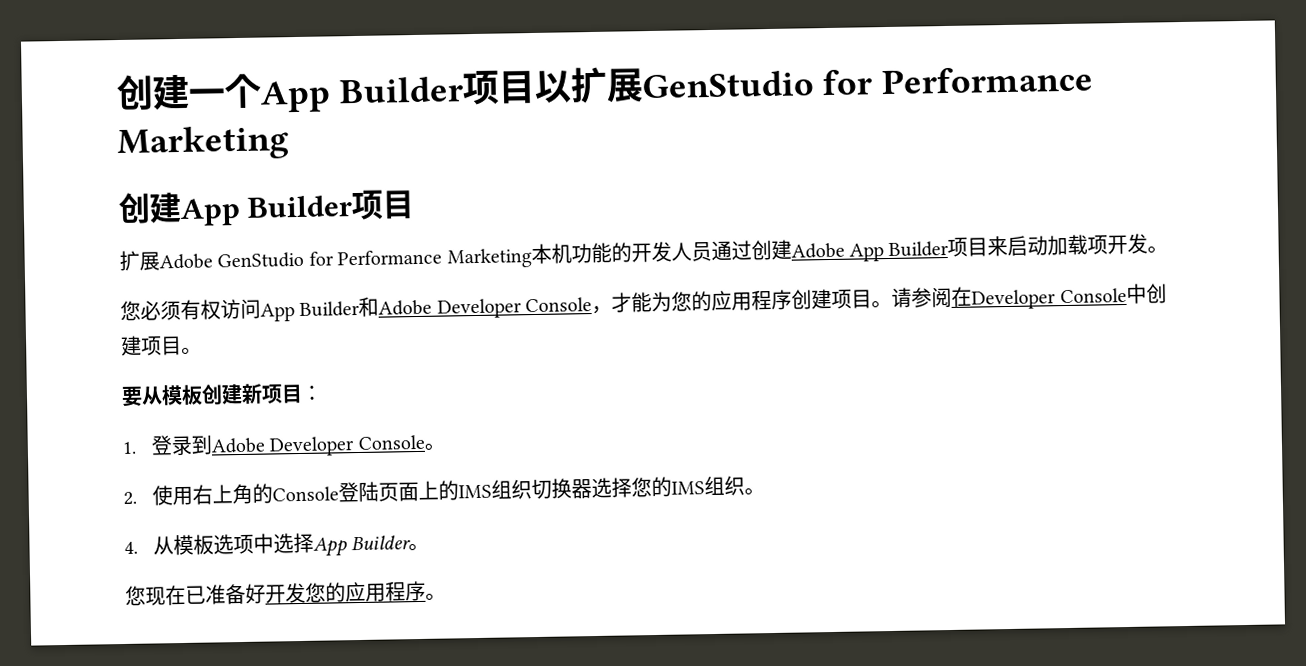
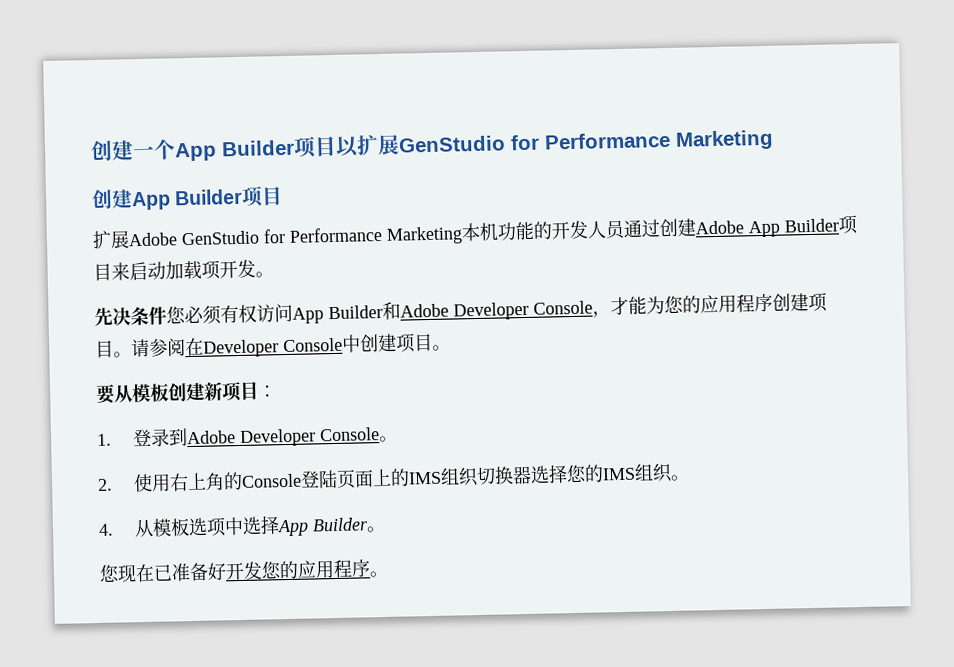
- 您必须有权访问App Builder和Adobe Developer Console，才能为您的应用程序创建项目。
+ 先决条件您必须有权访问App Builder和Adobe Developer Console，才能为您的应用程序创建项目。

